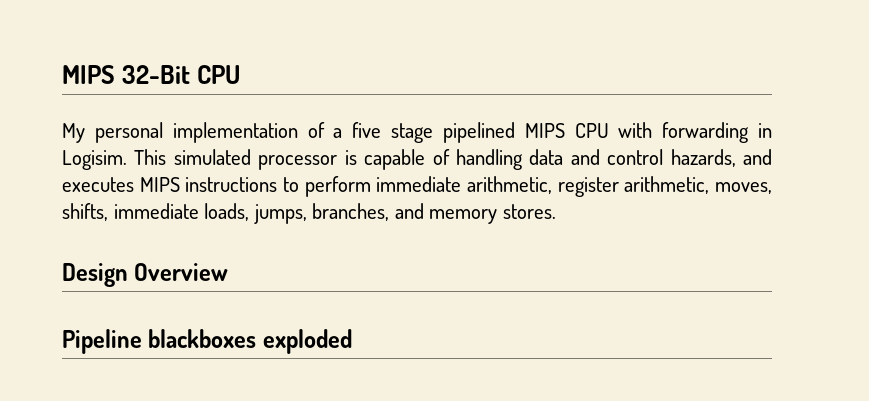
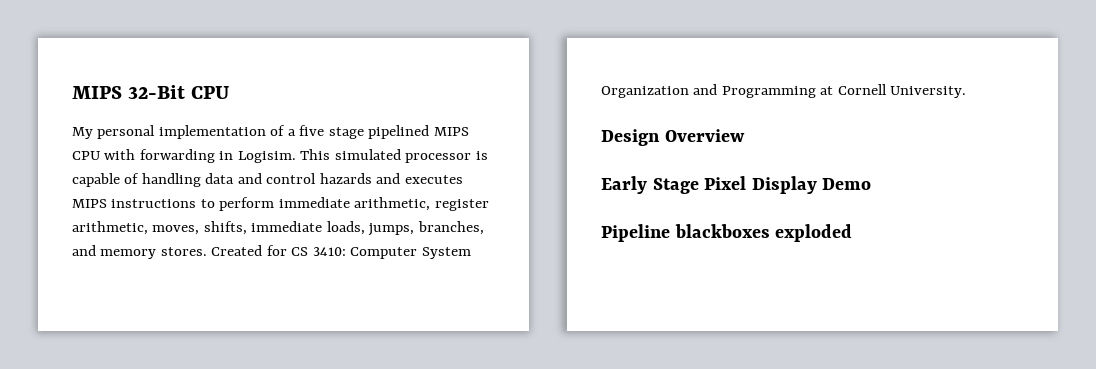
- This simulated processor is capable of handling data and control hazards, and executes MIPS instructions to perform immediate arithmetic, register arithmetic, moves, shifts, immediate loads, jumps, branches, and memory stores.
+ This simulated processor is capable of handling data and control hazards and executes MIPS instructions to perform immediate arithmetic, register arithmetic, moves, shifts, immediate loads, jumps, branches, and memory stores. Created for CS 3410: Computer System Organization and Programming at Cornell University.
  Design Overview
+ Early Stage Pixel Display Demo

